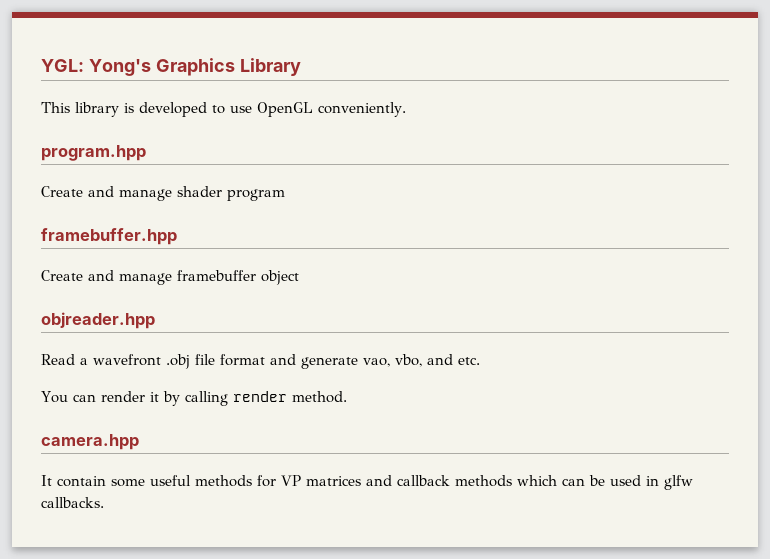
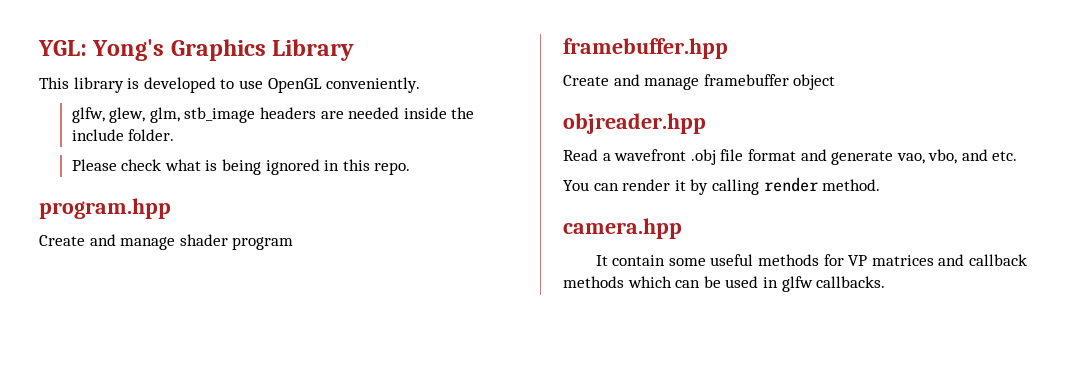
+ glfw, glew, glm, stb_image headers are needed inside the include folder.
+ Please check what is being ignored in this repo.

